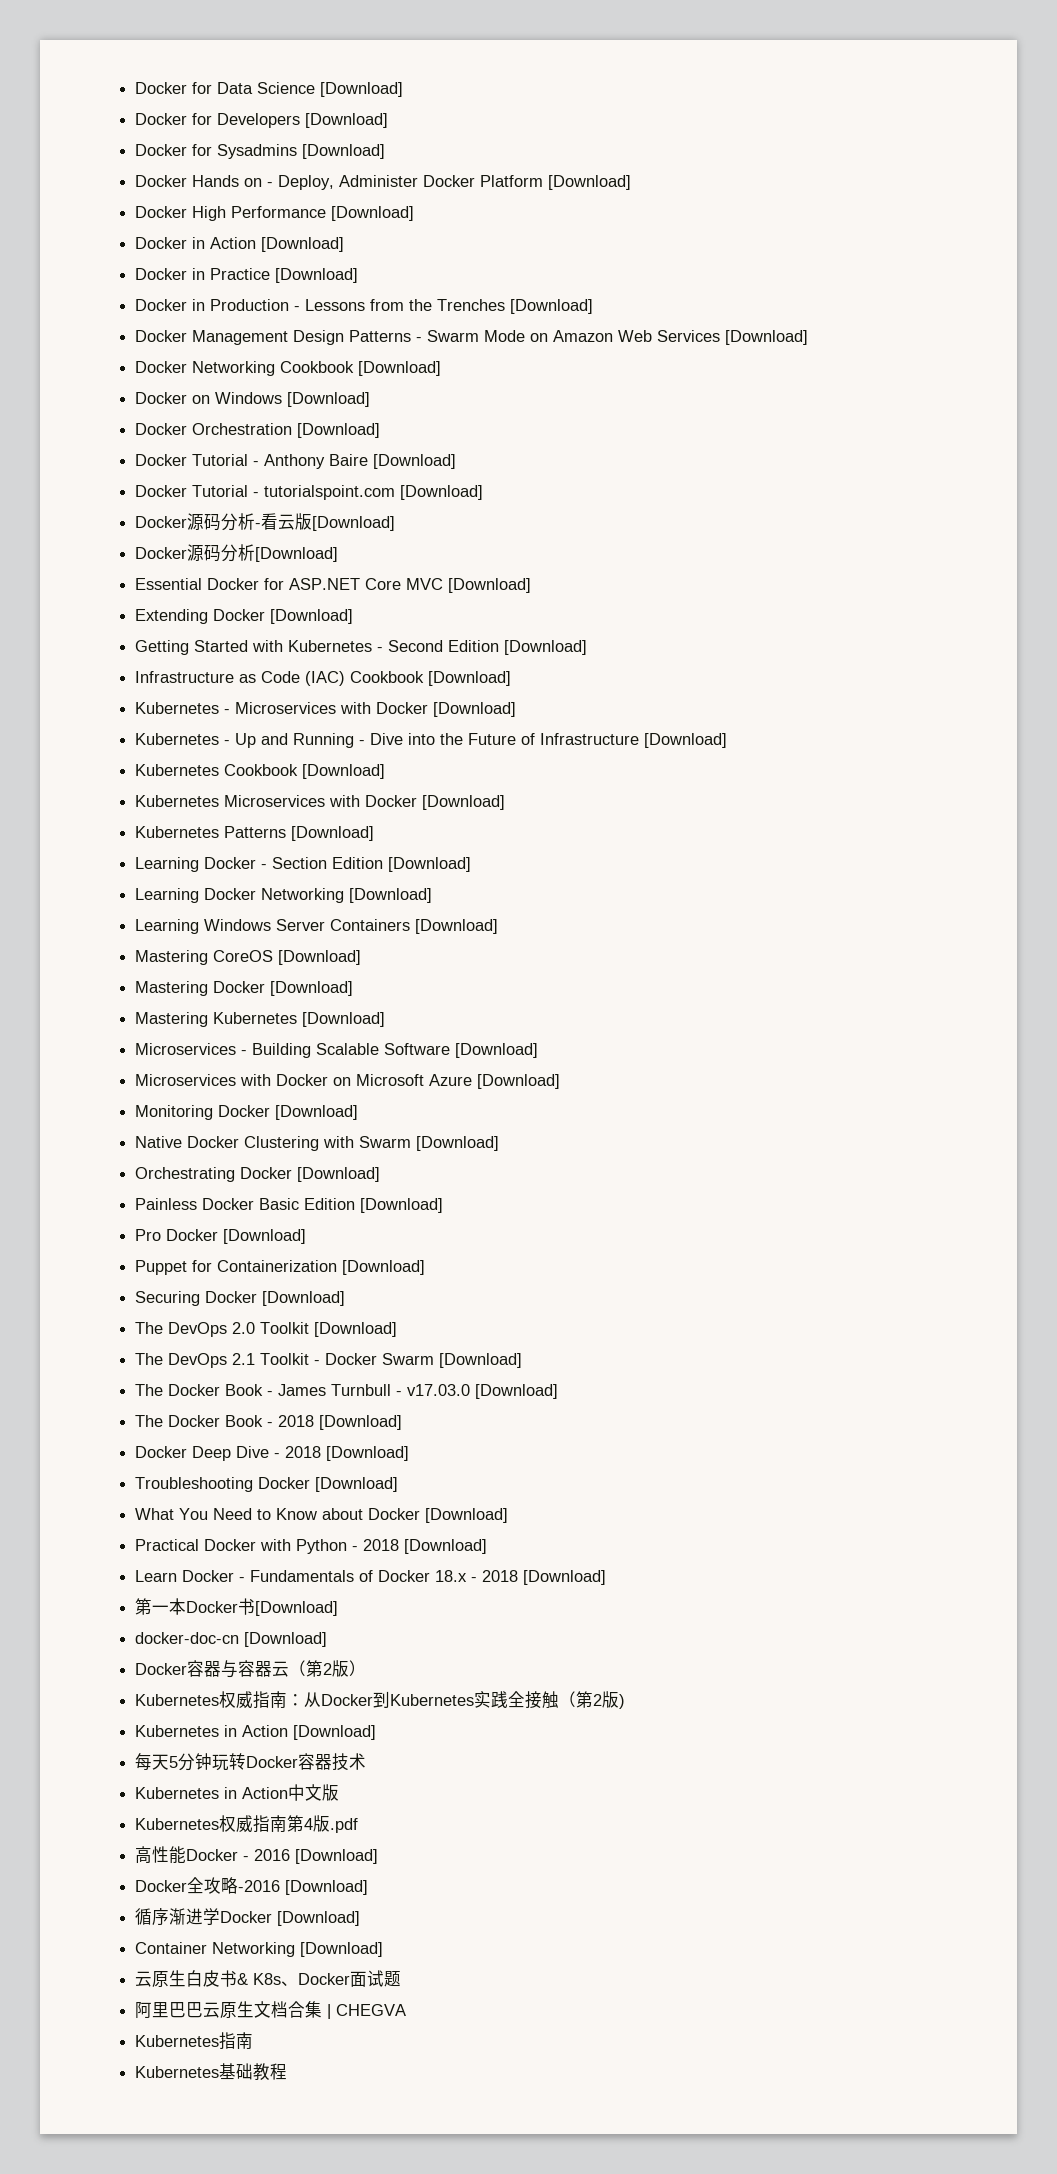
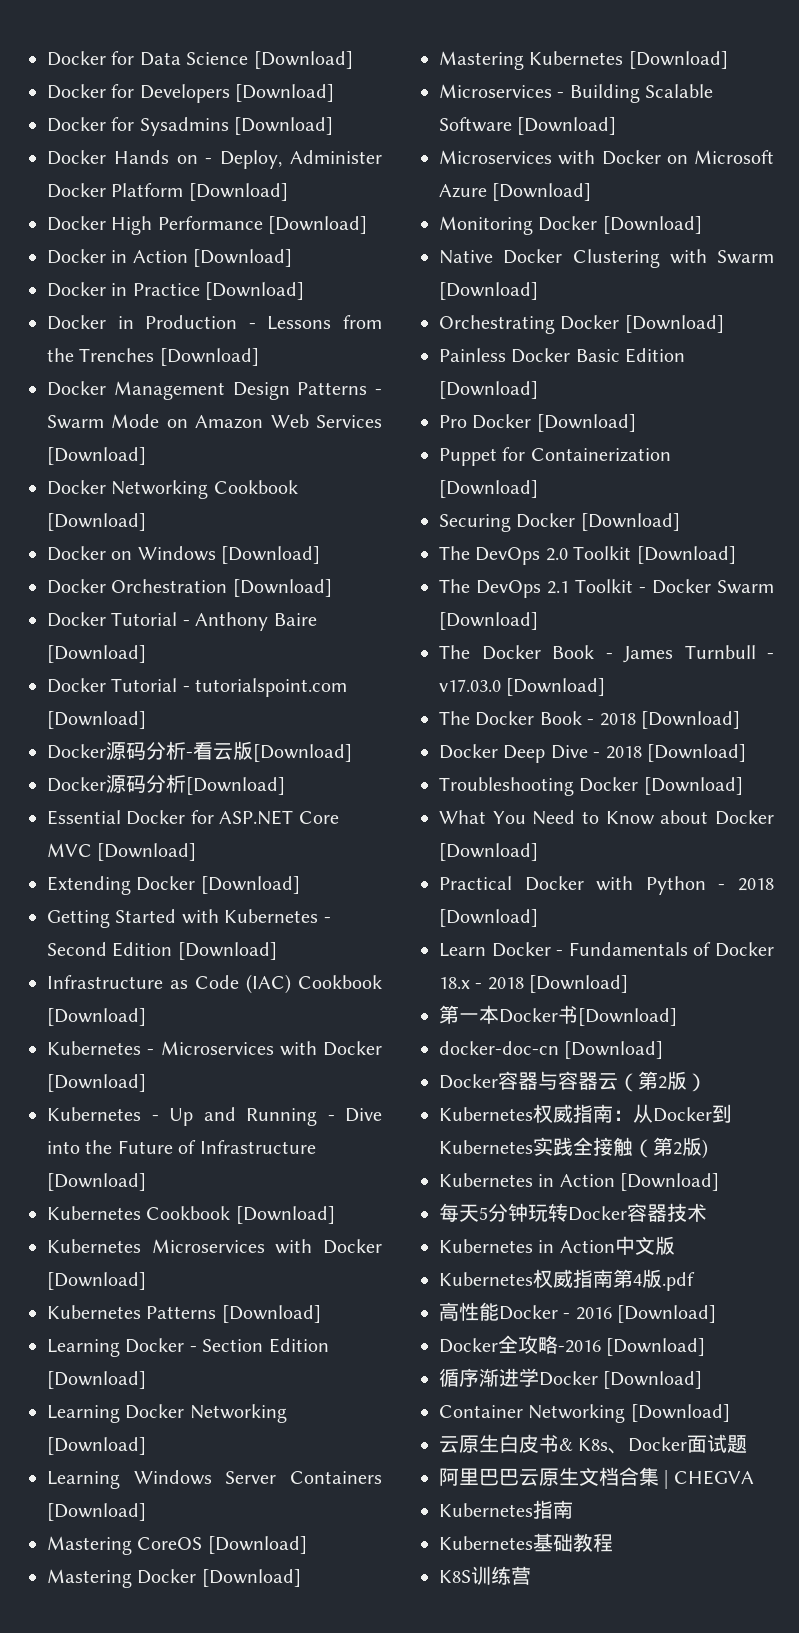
+ K8S训练营

